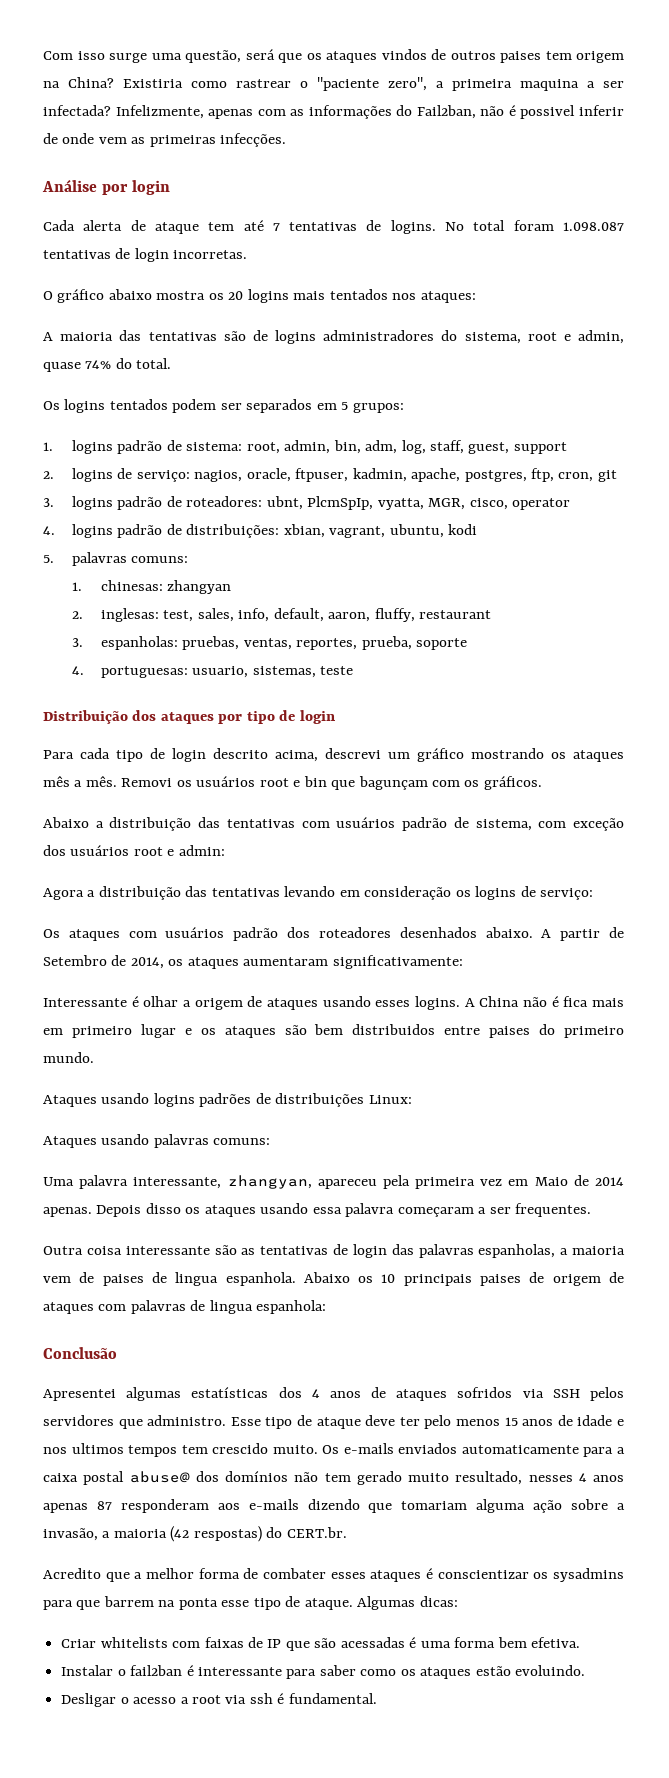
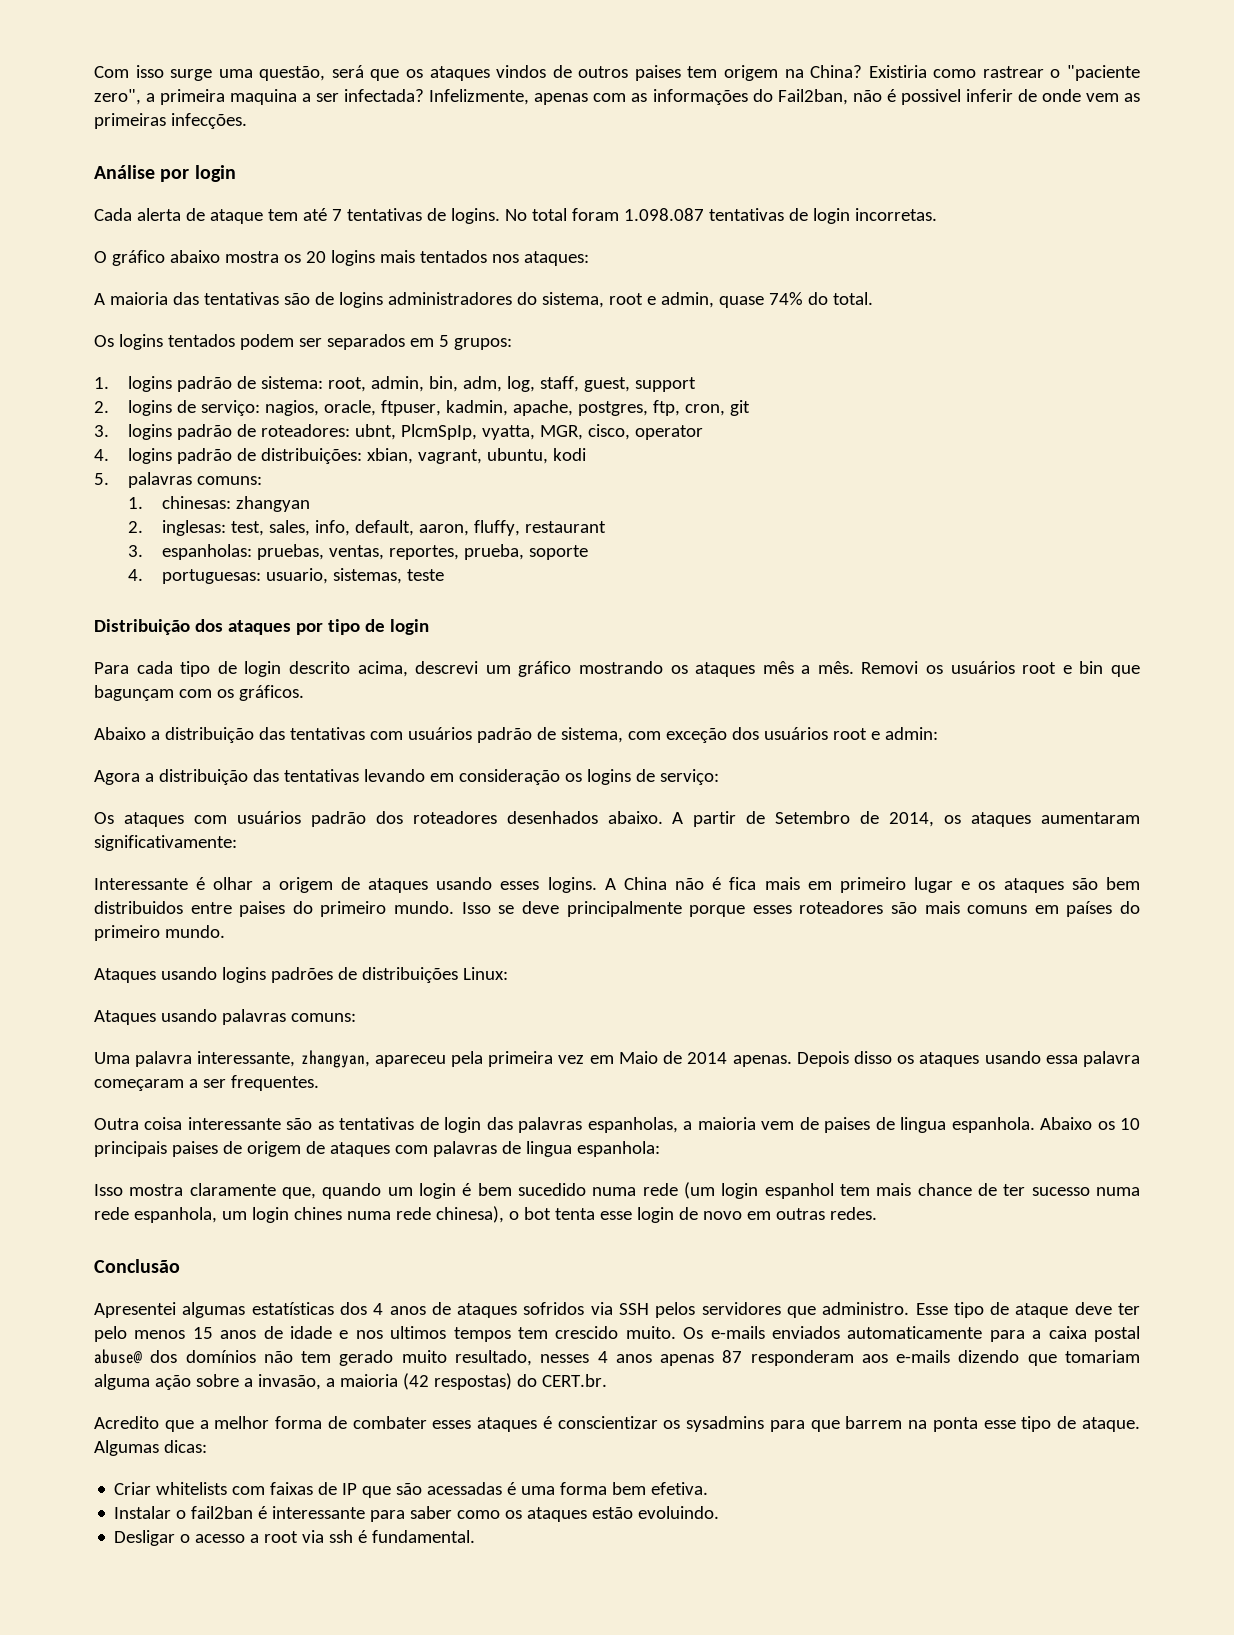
+ Isso se deve principalmente porque esses roteadores são mais comuns em países do primeiro mundo.
+ Isso mostra claramente que, quando um login é bem sucedido numa rede (um login espanhol tem mais chance de ter sucesso numa rede espanhola, um login chines numa rede chinesa), o bot tenta esse login de novo em outras redes.

